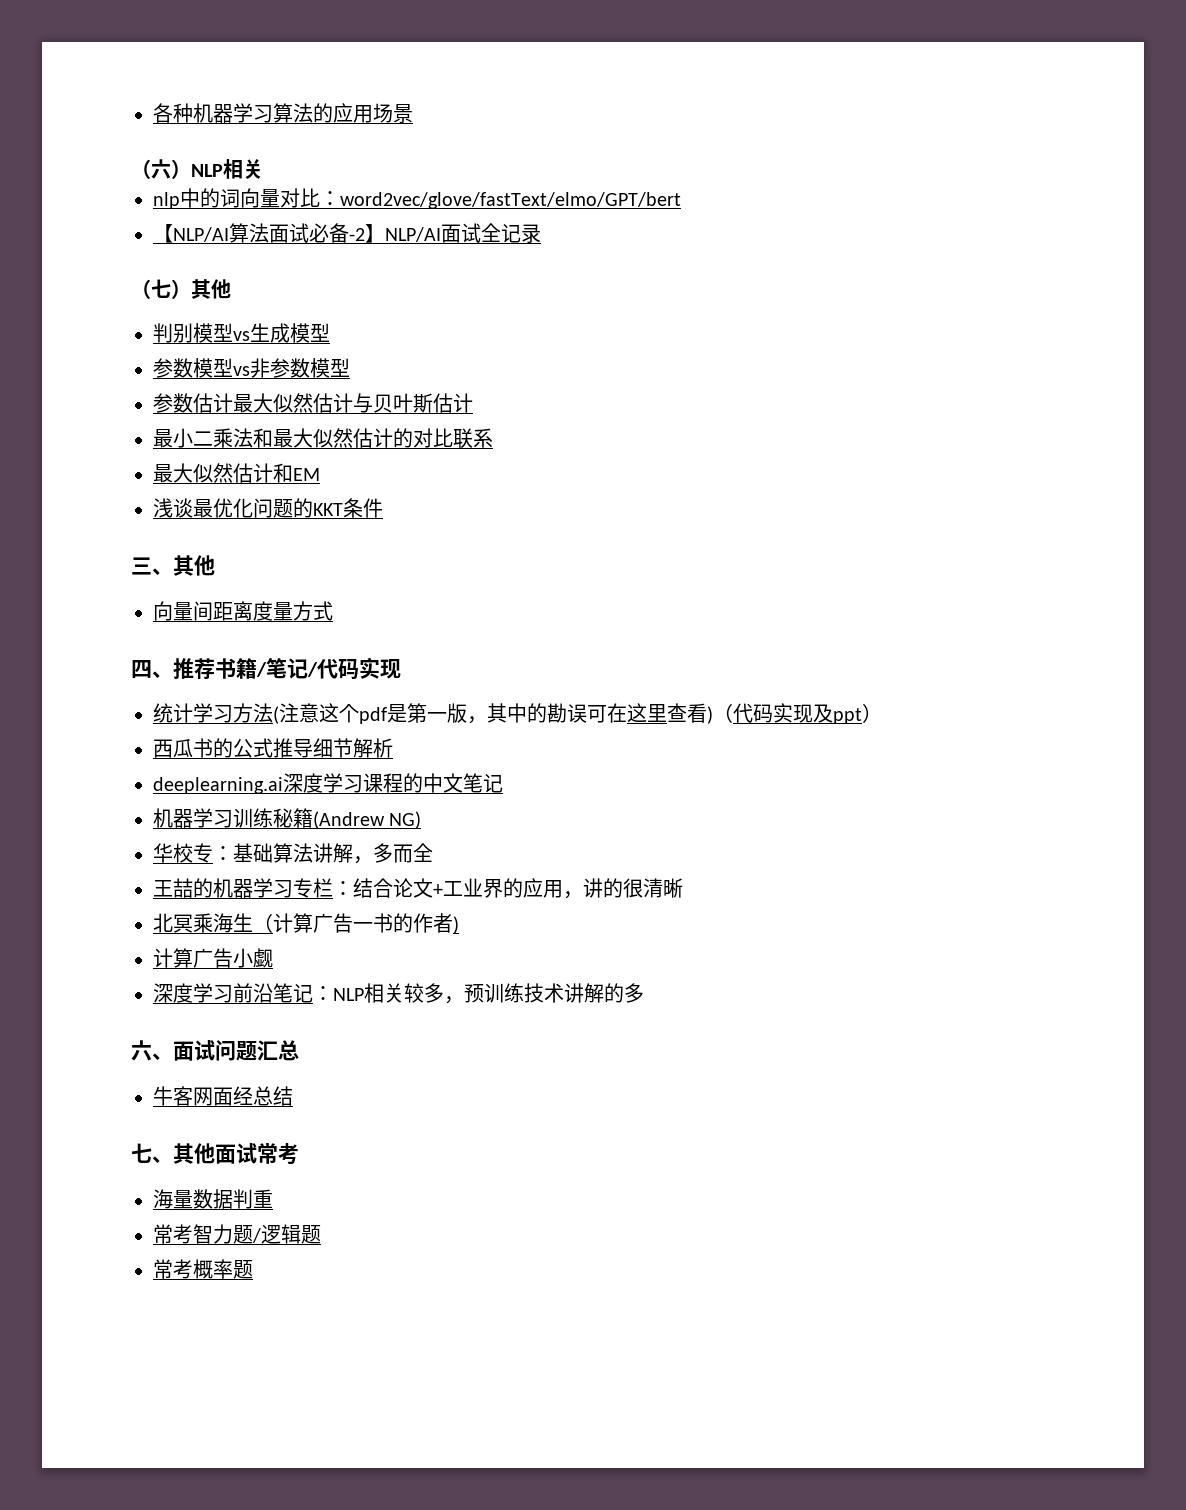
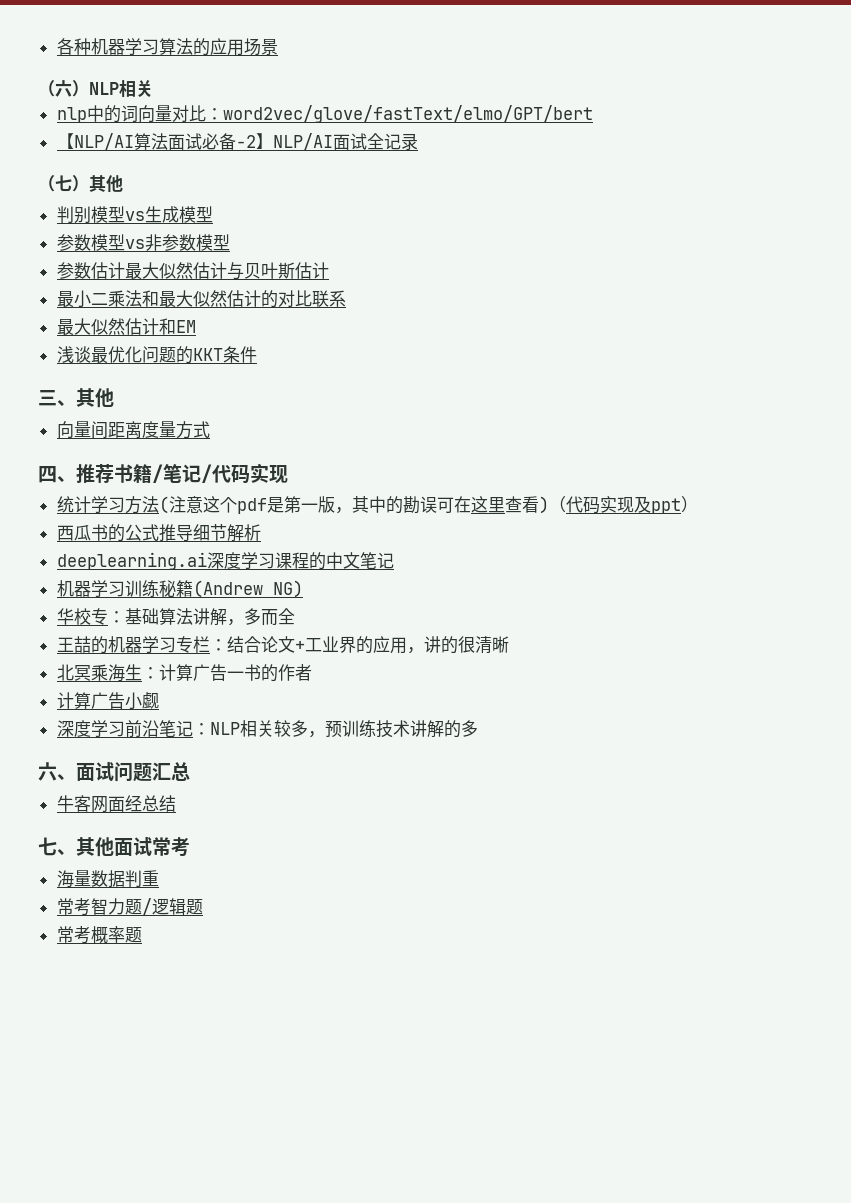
- 北冥乘海生（计算广告一书的作者)
+ 北冥乘海生：计算广告一书的作者

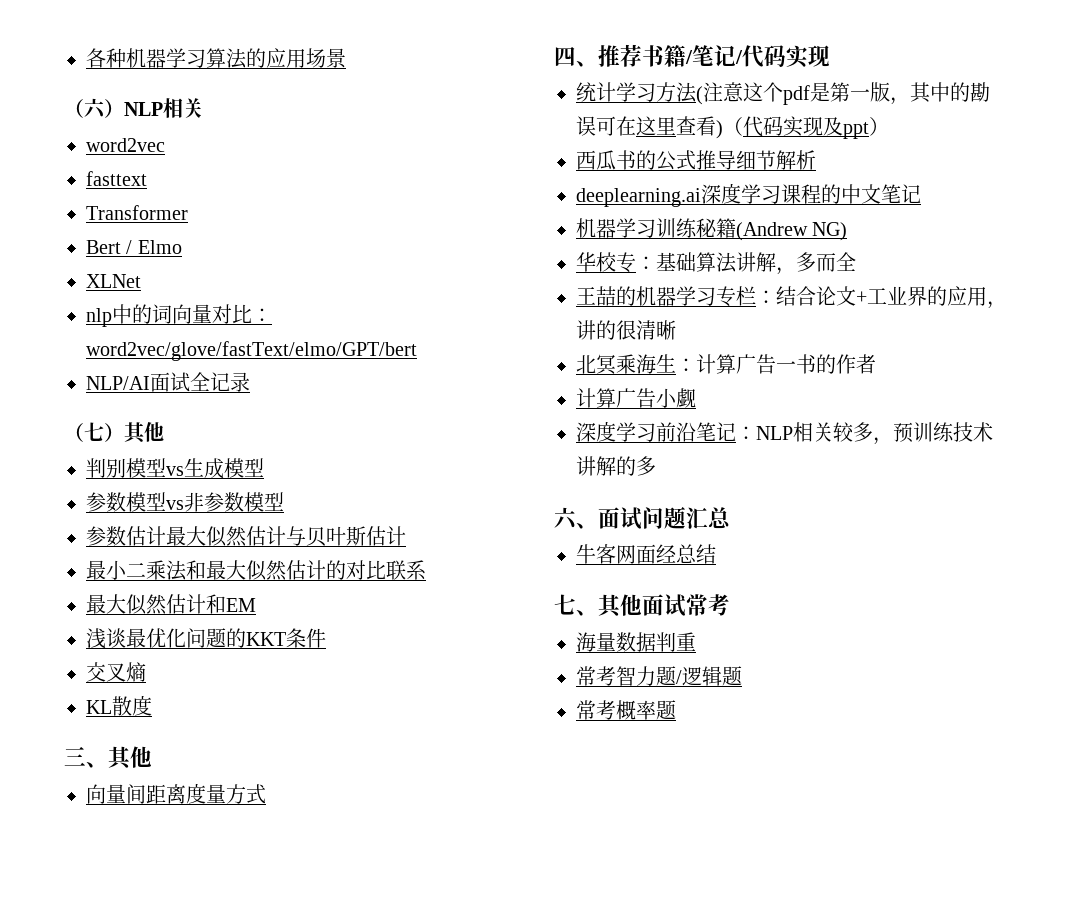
+ word2vec
+ fasttext
+ Transformer
+ Bert / Elmo
+ XLNet
- 【NLP/AI算法面试必备-2】NLP/AI面试全记录
+ NLP/AI面试全记录
+ 交叉熵
+ KL散度

